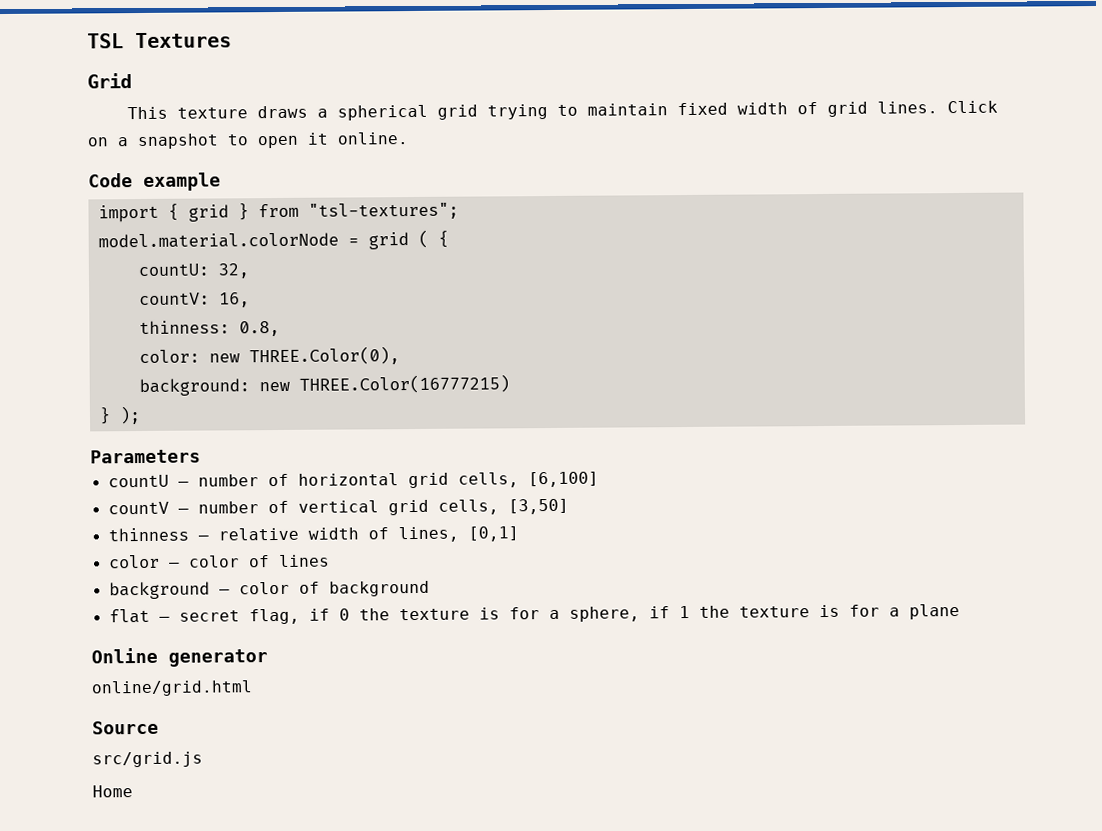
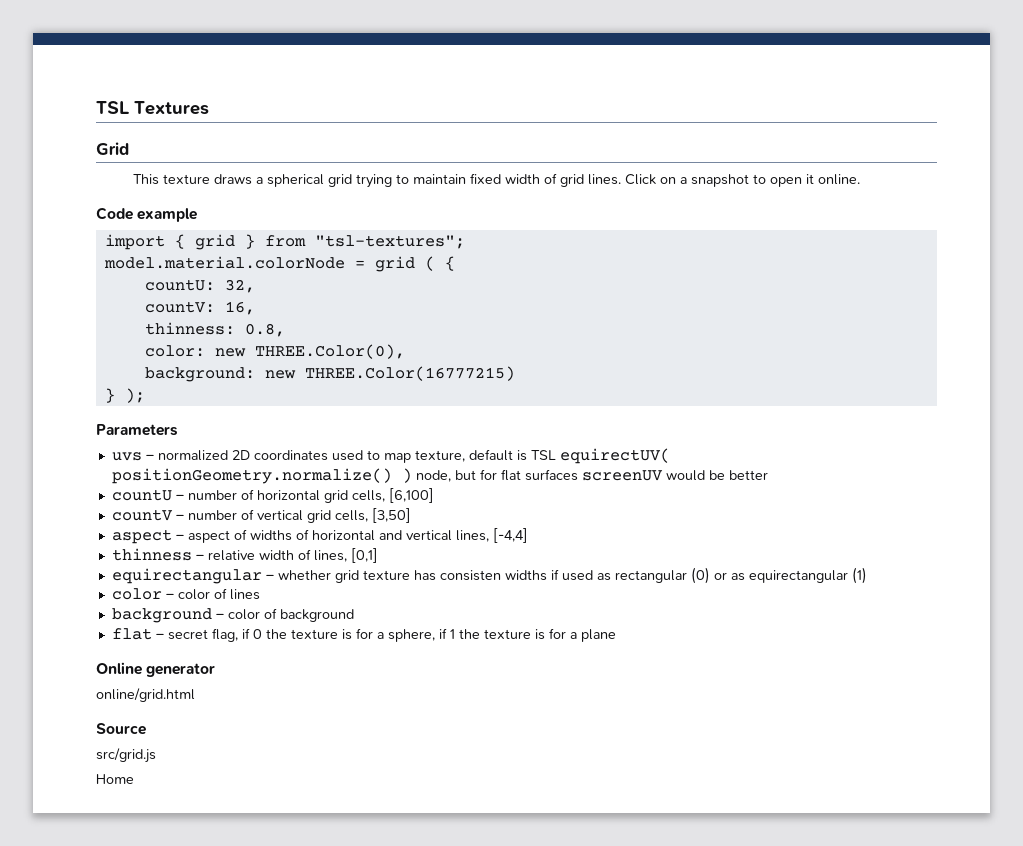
+ uvs – normalized 2D coordinates used to map texture, default is TSL equirectUV( positionGeometry.normalize() ) node, but for flat surfaces screenUV would be better
+ aspect – aspect of widths of horizontal and vertical lines, [-4,4]
+ equirectangular – whether grid texture has consisten widths if used as rectangular (0) or as equirectangular (1)

